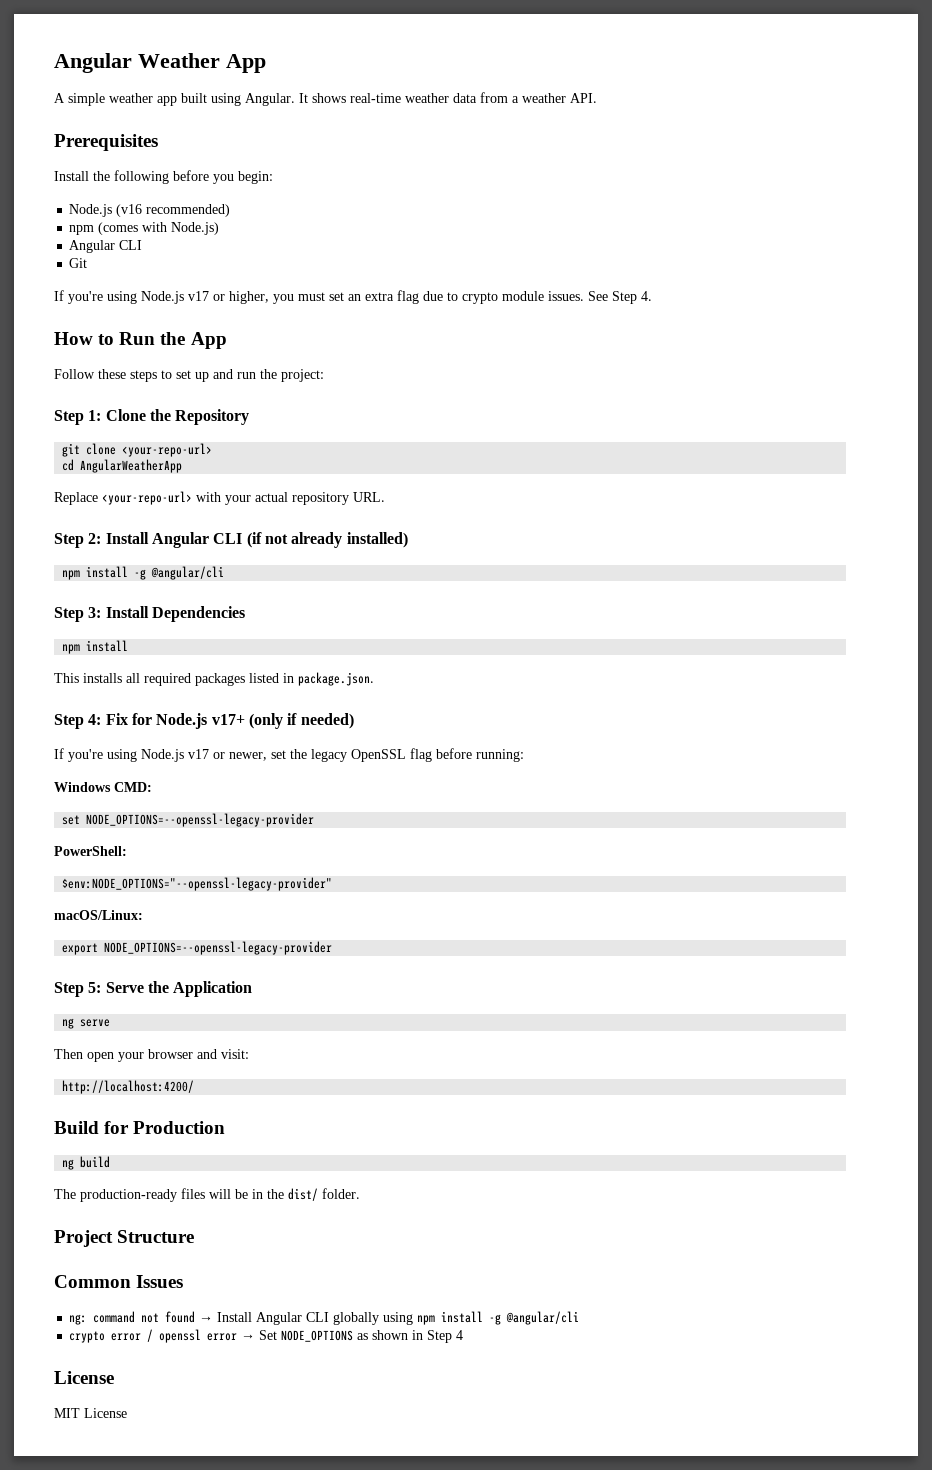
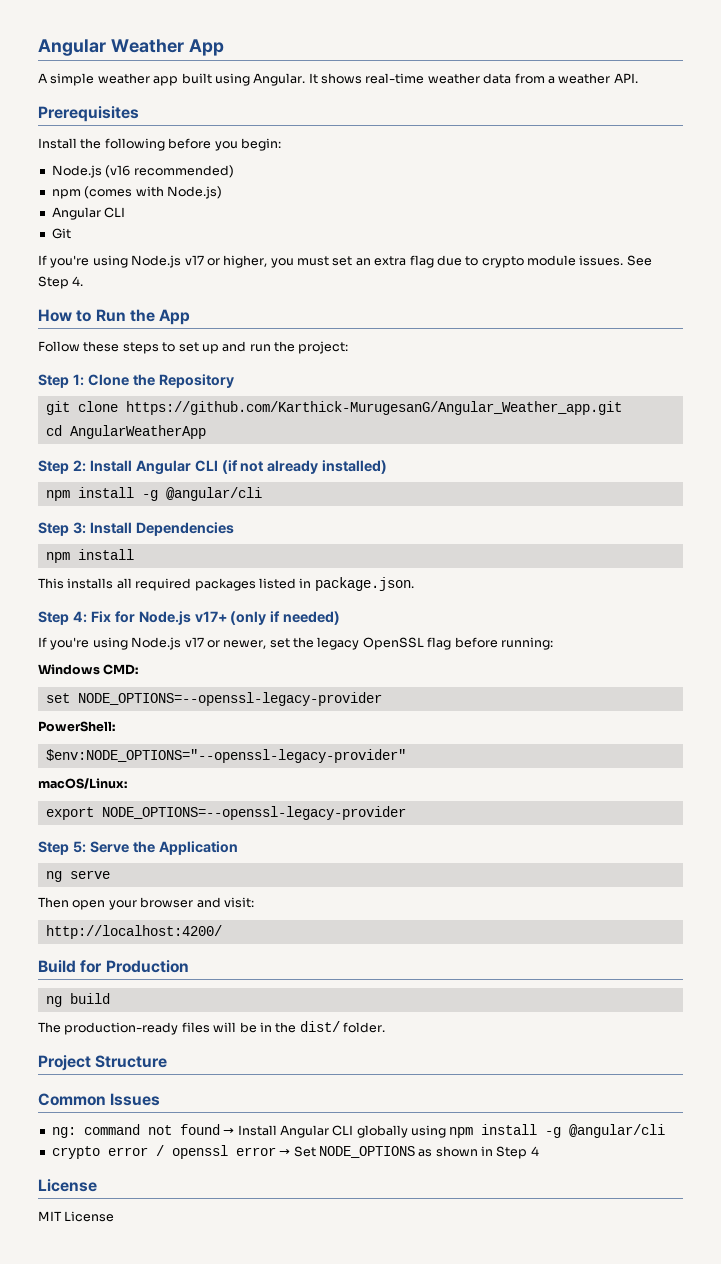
- git clone <your-repo-url>
+ git clone https://github.com/Karthick-MurugesanG/Angular_Weather_app.git
- Replace <your-repo-url> with your actual repository URL.

